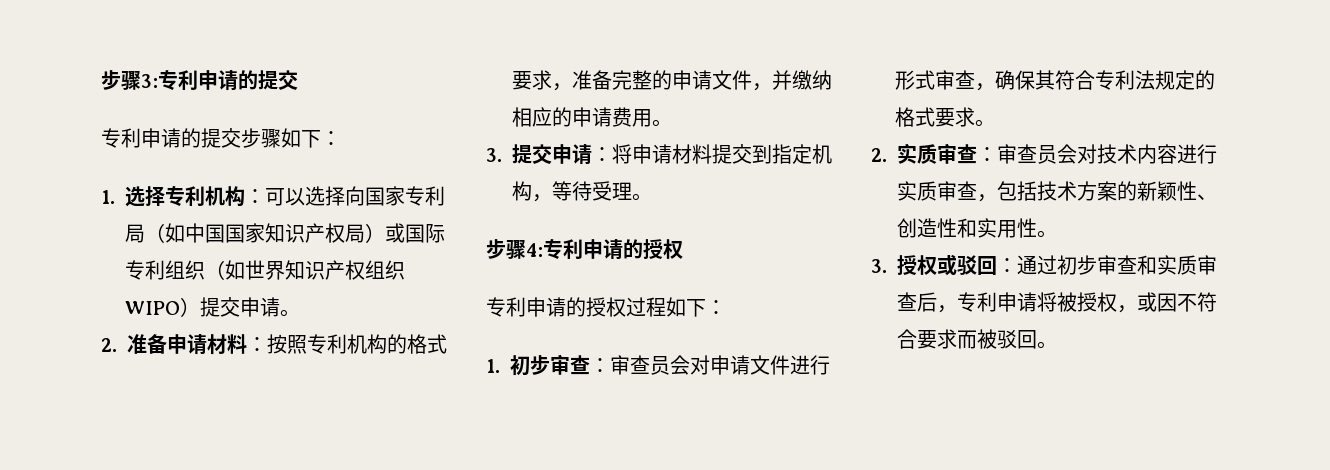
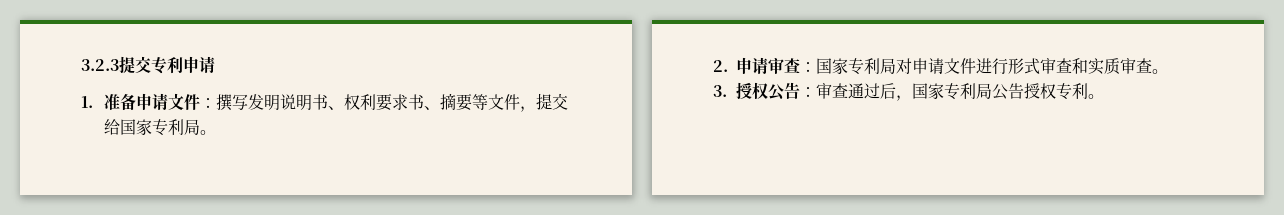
- 步骤3:专利申请的提交
- 专利申请的提交步骤如下：
- 1.选择专利机构：可以选择向国家专利局（如中国国家知识产权局）或国际专利组织（如世界知识产权组织WIPO）提交申请。
- 2.准备申请材料：按照专利机构的格式要求，准备完整的申请文件，并缴纳相应的申请费用。
- 3.提交申请：将申请材料提交到指定机构，等待受理。
- 步骤4:专利申请的授权
- 专利申请的授权过程如下：
- 1.初步审查：审查员会对申请文件进行形式审查，确保其符合专利法规定的格式要求。
- 2.实质审查：审查员会对技术内容进行实质审查，包括技术方案的新颖性、创造性和实用性。
- 3.授权或驳回：通过初步审查和实质审查后，专利申请将被授权，或因不符合要求而被驳回。
+ 3.2.3提交专利申请
+ 1.准备申请文件：撰写发明说明书、权利要求书、摘要等文件，提交给国家专利局。
+ 2.申请审查：国家专利局对申请文件进行形式审查和实质审查。
+ 3.授权公告：审查通过后，国家专利局公告授权专利。

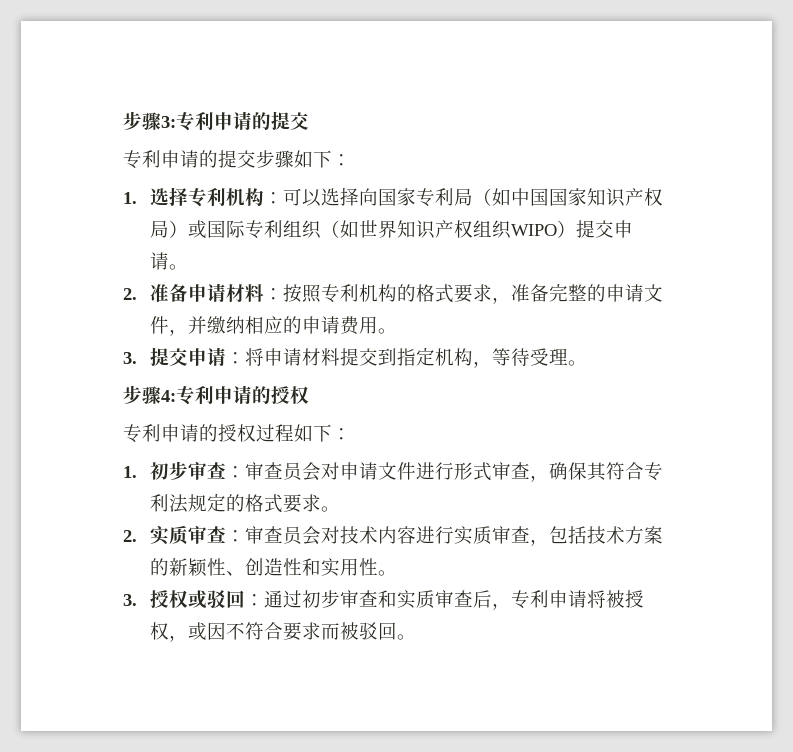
- 3.2.3提交专利申请
- 1.准备申请文件：撰写发明说明书、权利要求书、摘要等文件，提交给国家专利局。
- 2.申请审查：国家专利局对申请文件进行形式审查和实质审查。
- 3.授权公告：审查通过后，国家专利局公告授权专利。
+ 步骤3:专利申请的提交
+ 专利申请的提交步骤如下：
+ 1.选择专利机构：可以选择向国家专利局（如中国国家知识产权局）或国际专利组织（如世界知识产权组织WIPO）提交申请。
+ 2.准备申请材料：按照专利机构的格式要求，准备完整的申请文件，并缴纳相应的申请费用。
+ 3.提交申请：将申请材料提交到指定机构，等待受理。
+ 步骤4:专利申请的授权
+ 专利申请的授权过程如下：
+ 1.初步审查：审查员会对申请文件进行形式审查，确保其符合专利法规定的格式要求。
+ 2.实质审查：审查员会对技术内容进行实质审查，包括技术方案的新颖性、创造性和实用性。
+ 3.授权或驳回：通过初步审查和实质审查后，专利申请将被授权，或因不符合要求而被驳回。

